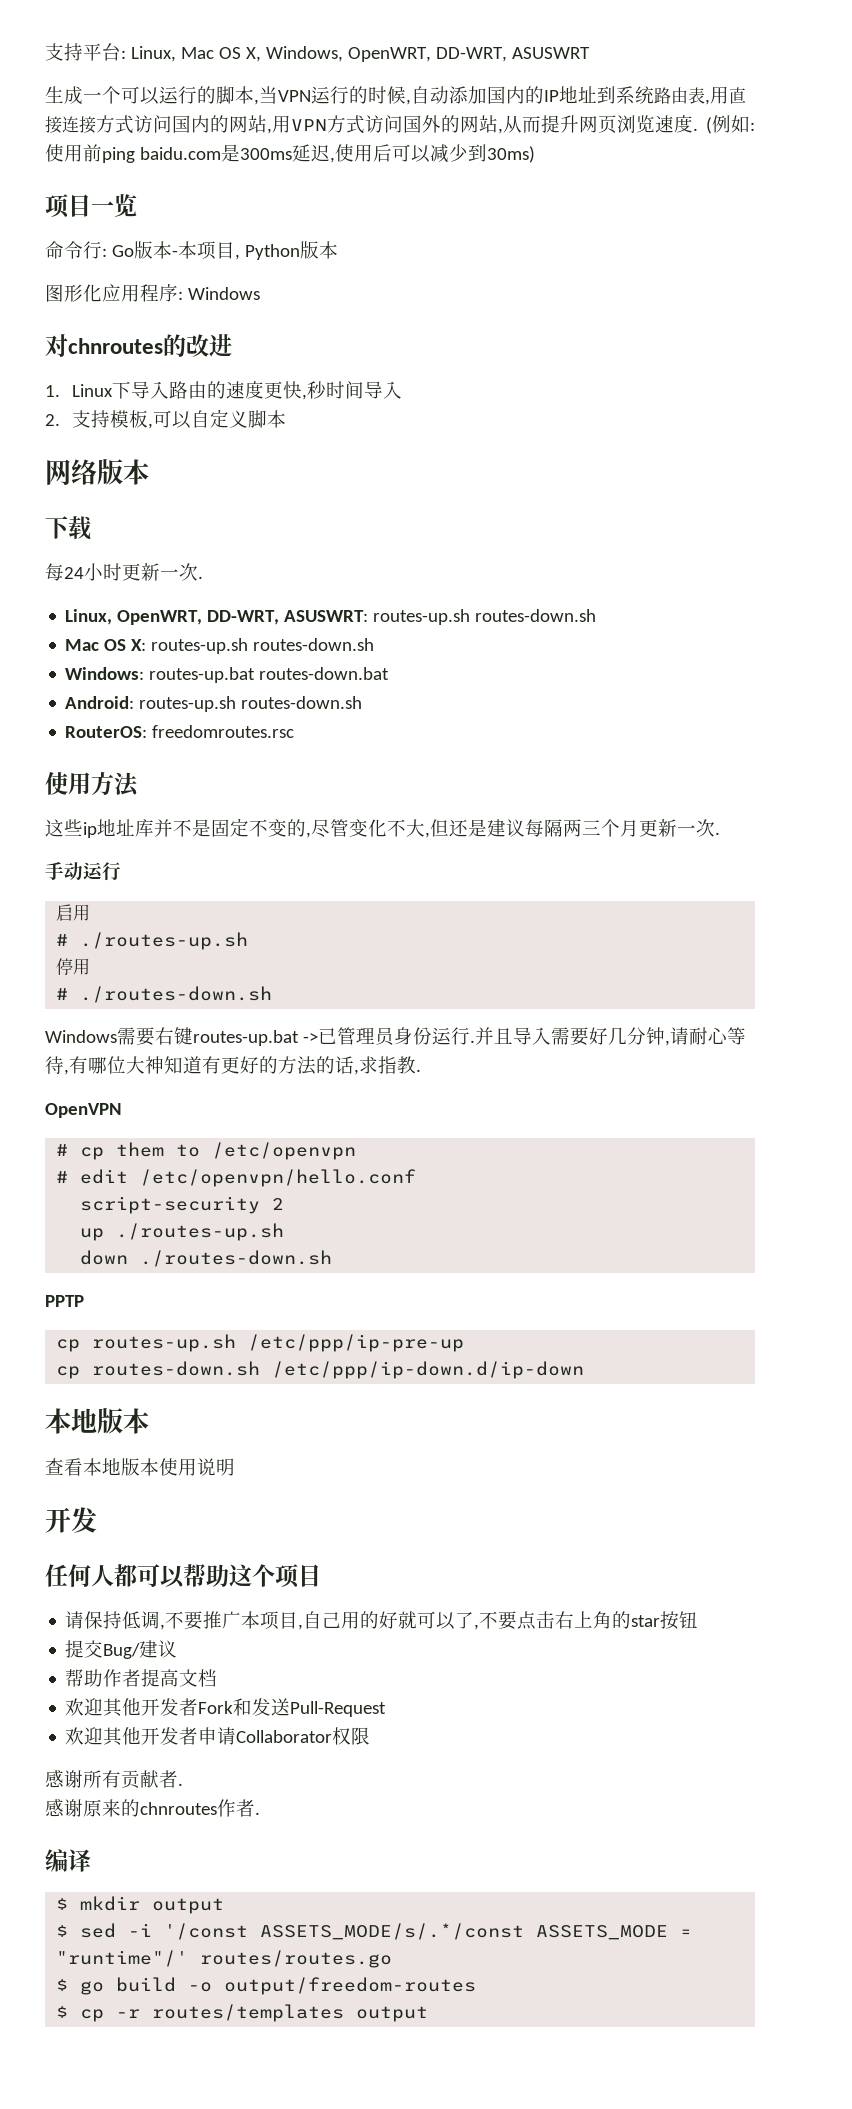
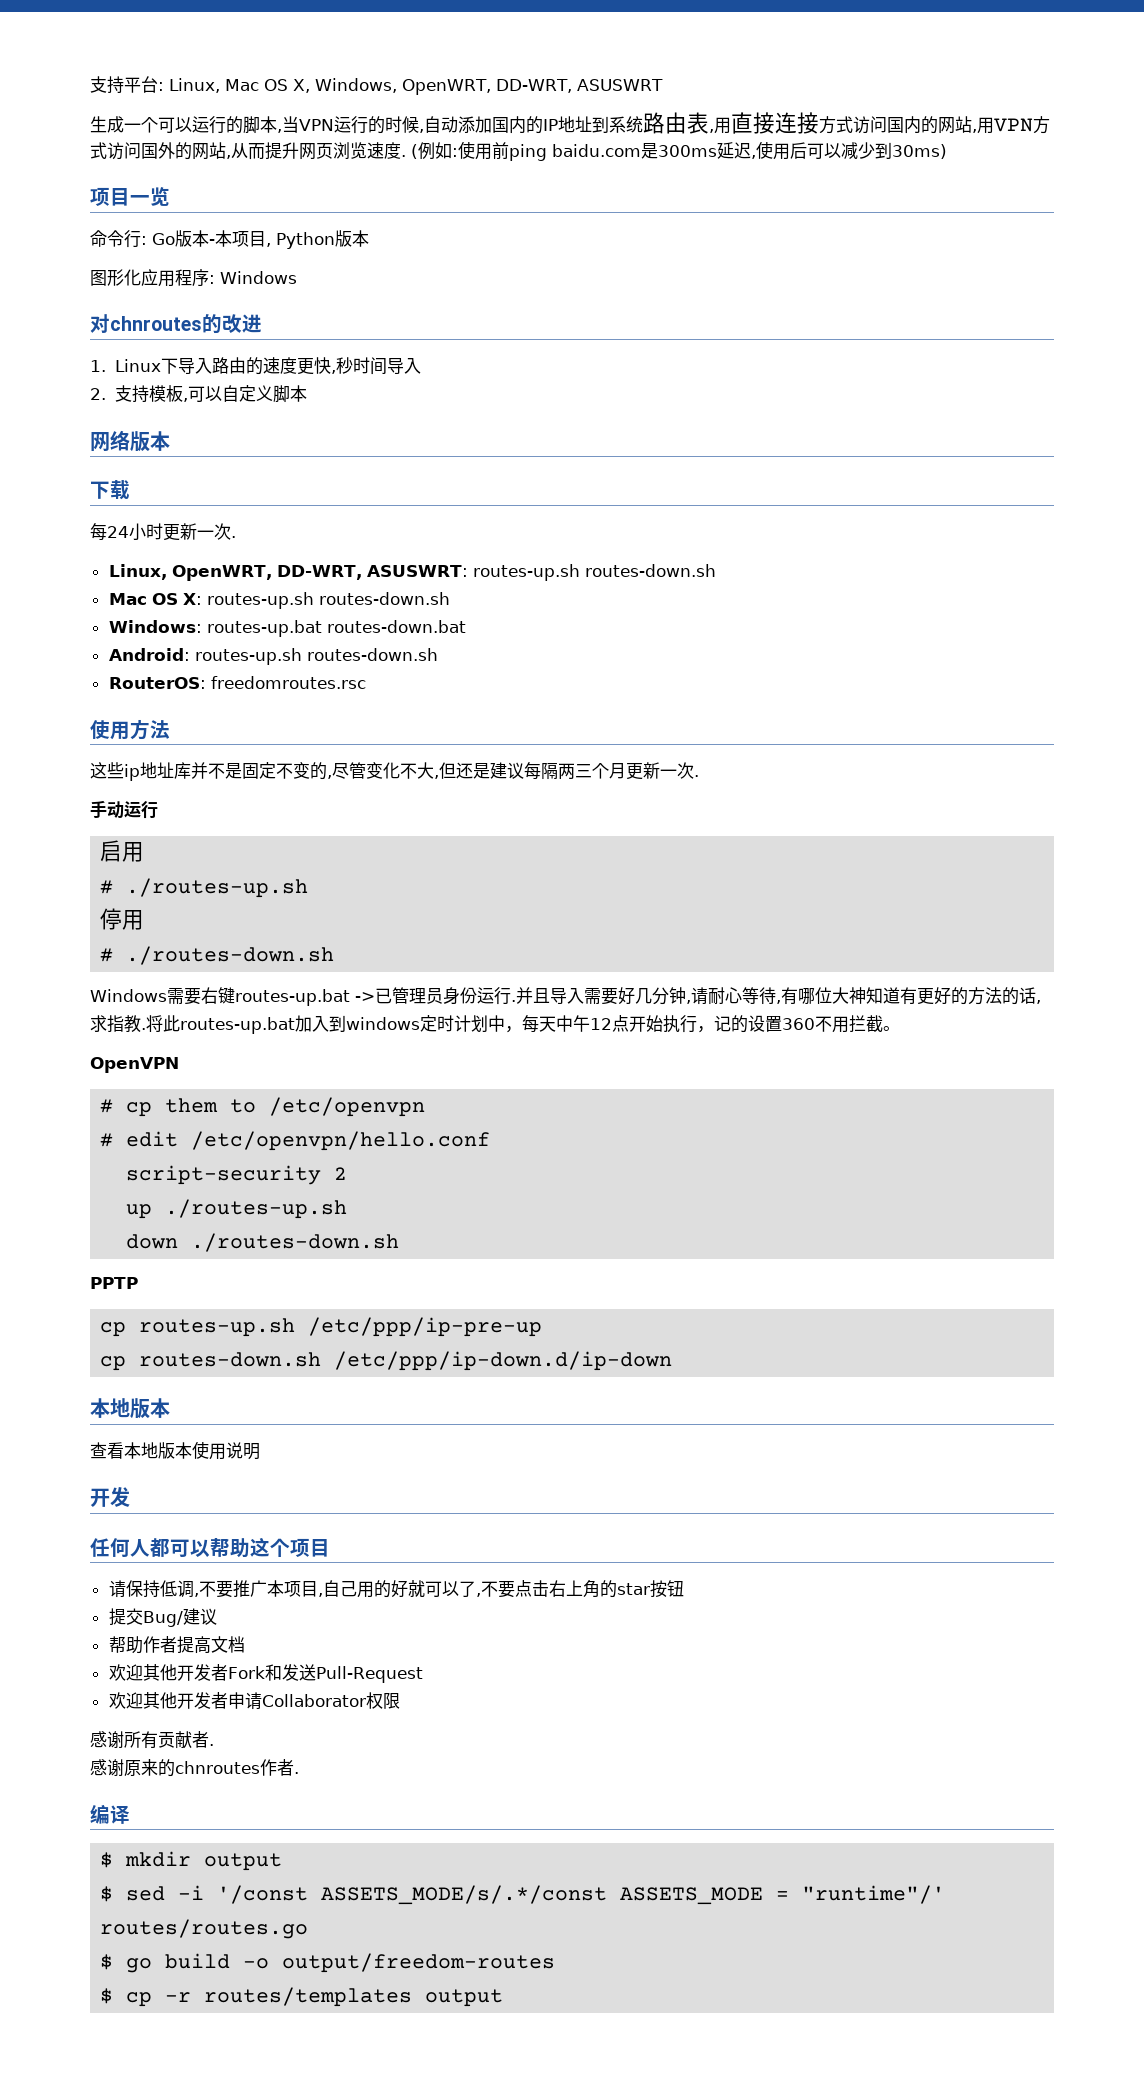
+ 将此routes-up.bat加入到windows定时计划中，每天中午12点开始执行，记的设置360不用拦截。

